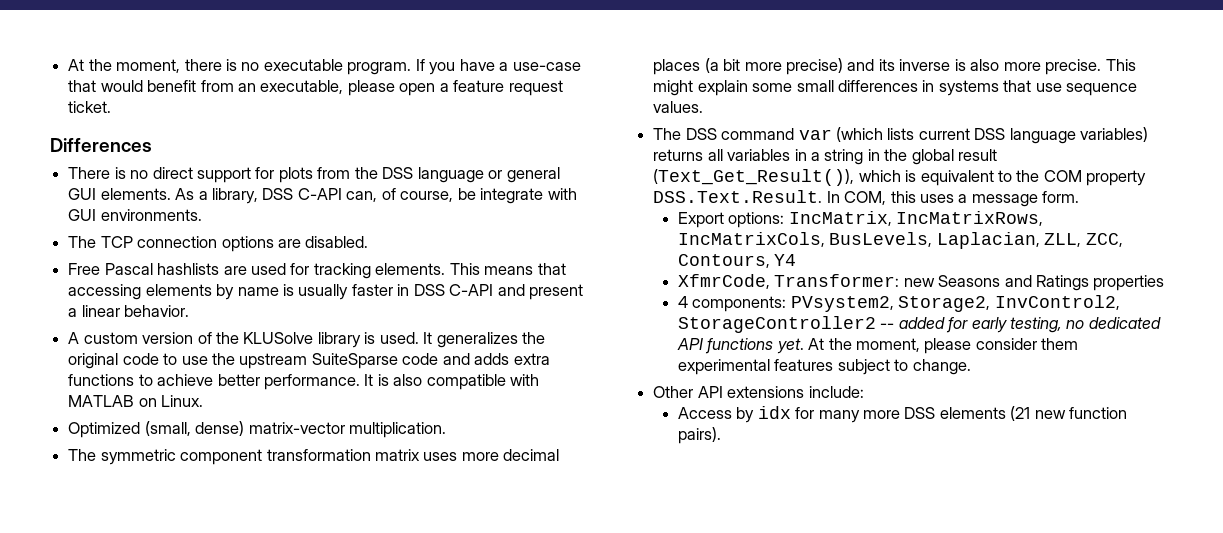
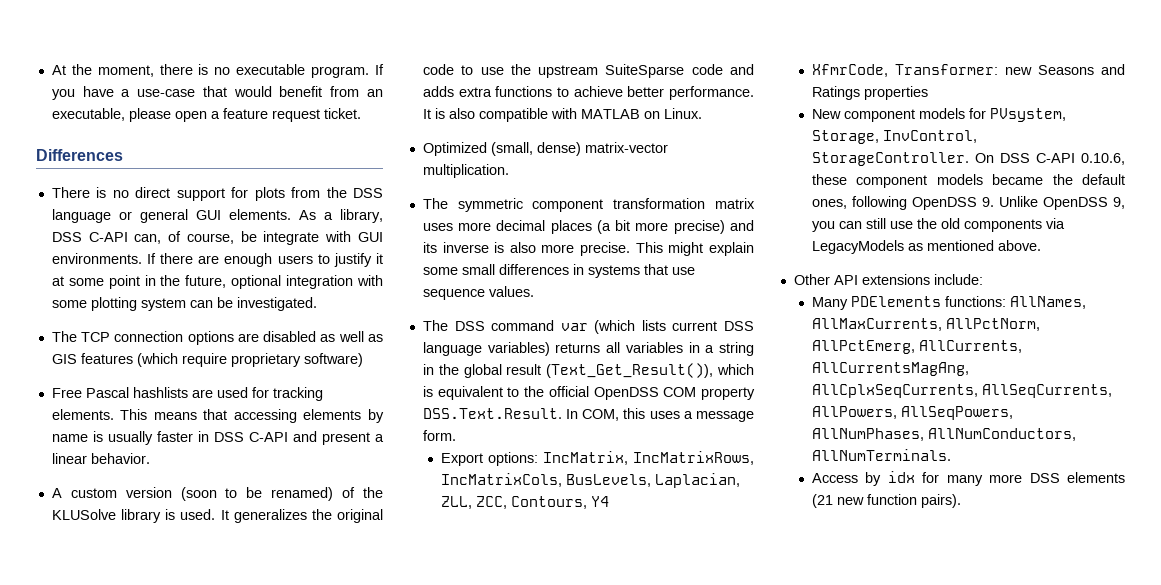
+ If there are enough users to justify it at some point in the future, optional integration with some plotting system can be investigated.
- The TCP connection options are disabled.
+ The TCP connection options are disabled as well as GIS features (which require proprietary software)
- A custom version of the KLUSolve library is used.
+ A custom version (soon to be renamed) of the KLUSolve library is used.
- The DSS command var (which lists current DSS language variables) returns all variables in a string in the global result (Text_Get_Result()), which is equivalent to the COM property DSS.Text.Result. In COM, this uses a message form.
+ The DSS command var (which lists current DSS language variables) returns all variables in a string in the global result (Text_Get_Result()), which is equivalent to the official OpenDSS COM property DSS.Text.Result. In COM, this uses a message form.
- 4 components: PVsystem2, Storage2, InvControl2, StorageController2 -- added for early testing, no dedicated API functions yet. At the moment, please consider them experimental features subject to change.
+ New component models for PVsystem, Storage, InvControl, StorageController. On DSS C-API 0.10.6, these component models became the default ones, following OpenDSS 9. Unlike OpenDSS 9, you can still use the old components via LegacyModels as mentioned above.
  Other API extensions include:
+ Many PDElements functions: AllNames, AllMaxCurrents, AllPctNorm, AllPctEmerg, AllCurrents, AllCurrentsMagAng, AllCplxSeqCurrents, AllSeqCurrents, AllPowers, AllSeqPowers, AllNumPhases, AllNumConductors, AllNumTerminals.

